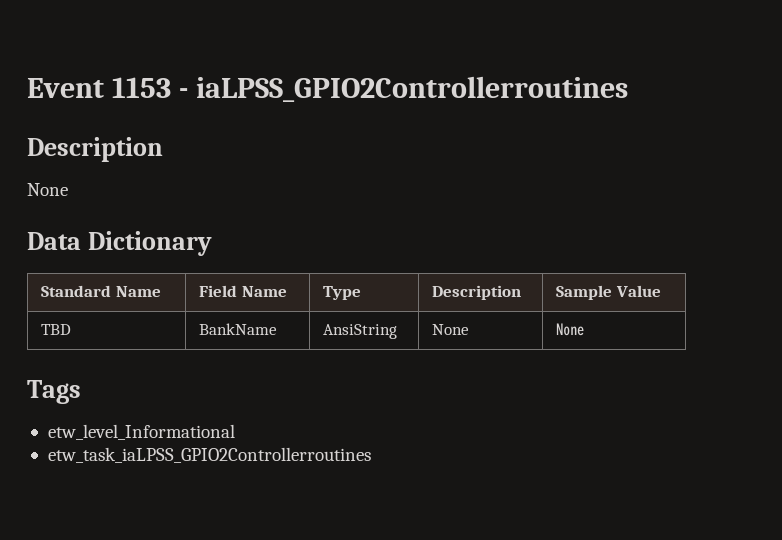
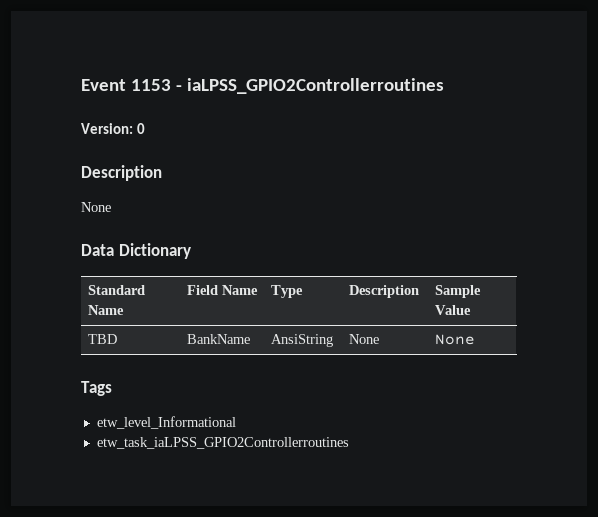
+ Version: 0

